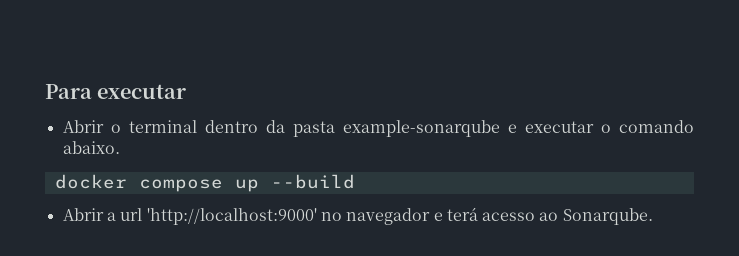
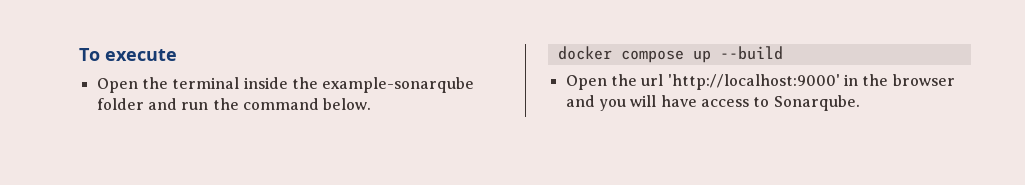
- Para executar
- Abrir o terminal dentro da pasta example-sonarqube e executar o comando abaixo.
+ To execute
+ Open the terminal inside the example-sonarqube folder and run the command below.
  docker compose up --build
- Abrir a url 'http://localhost:9000' no navegador e terá acesso ao Sonarqube.
+ Open the url 'http://localhost:9000' in the browser and you will have access to Sonarqube.

